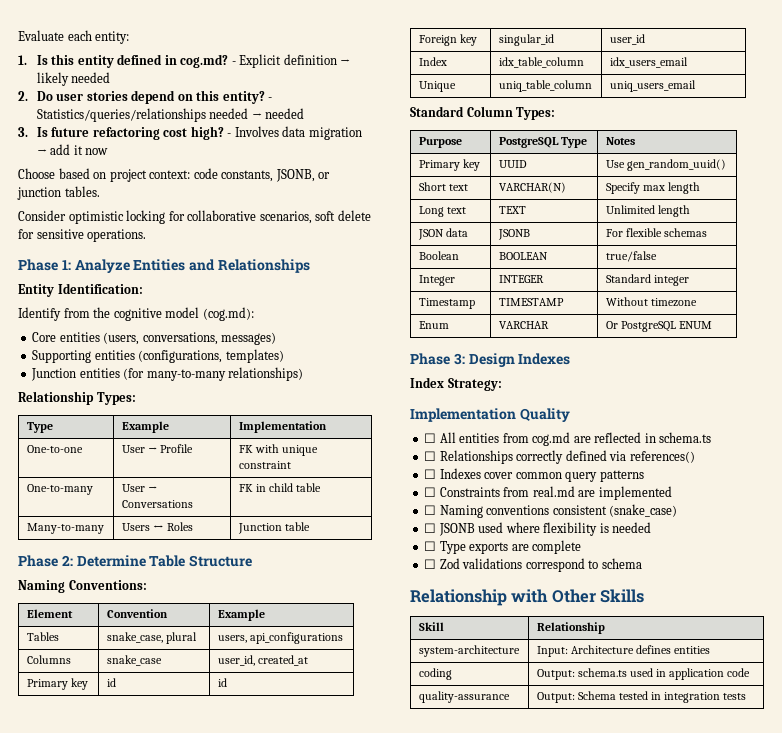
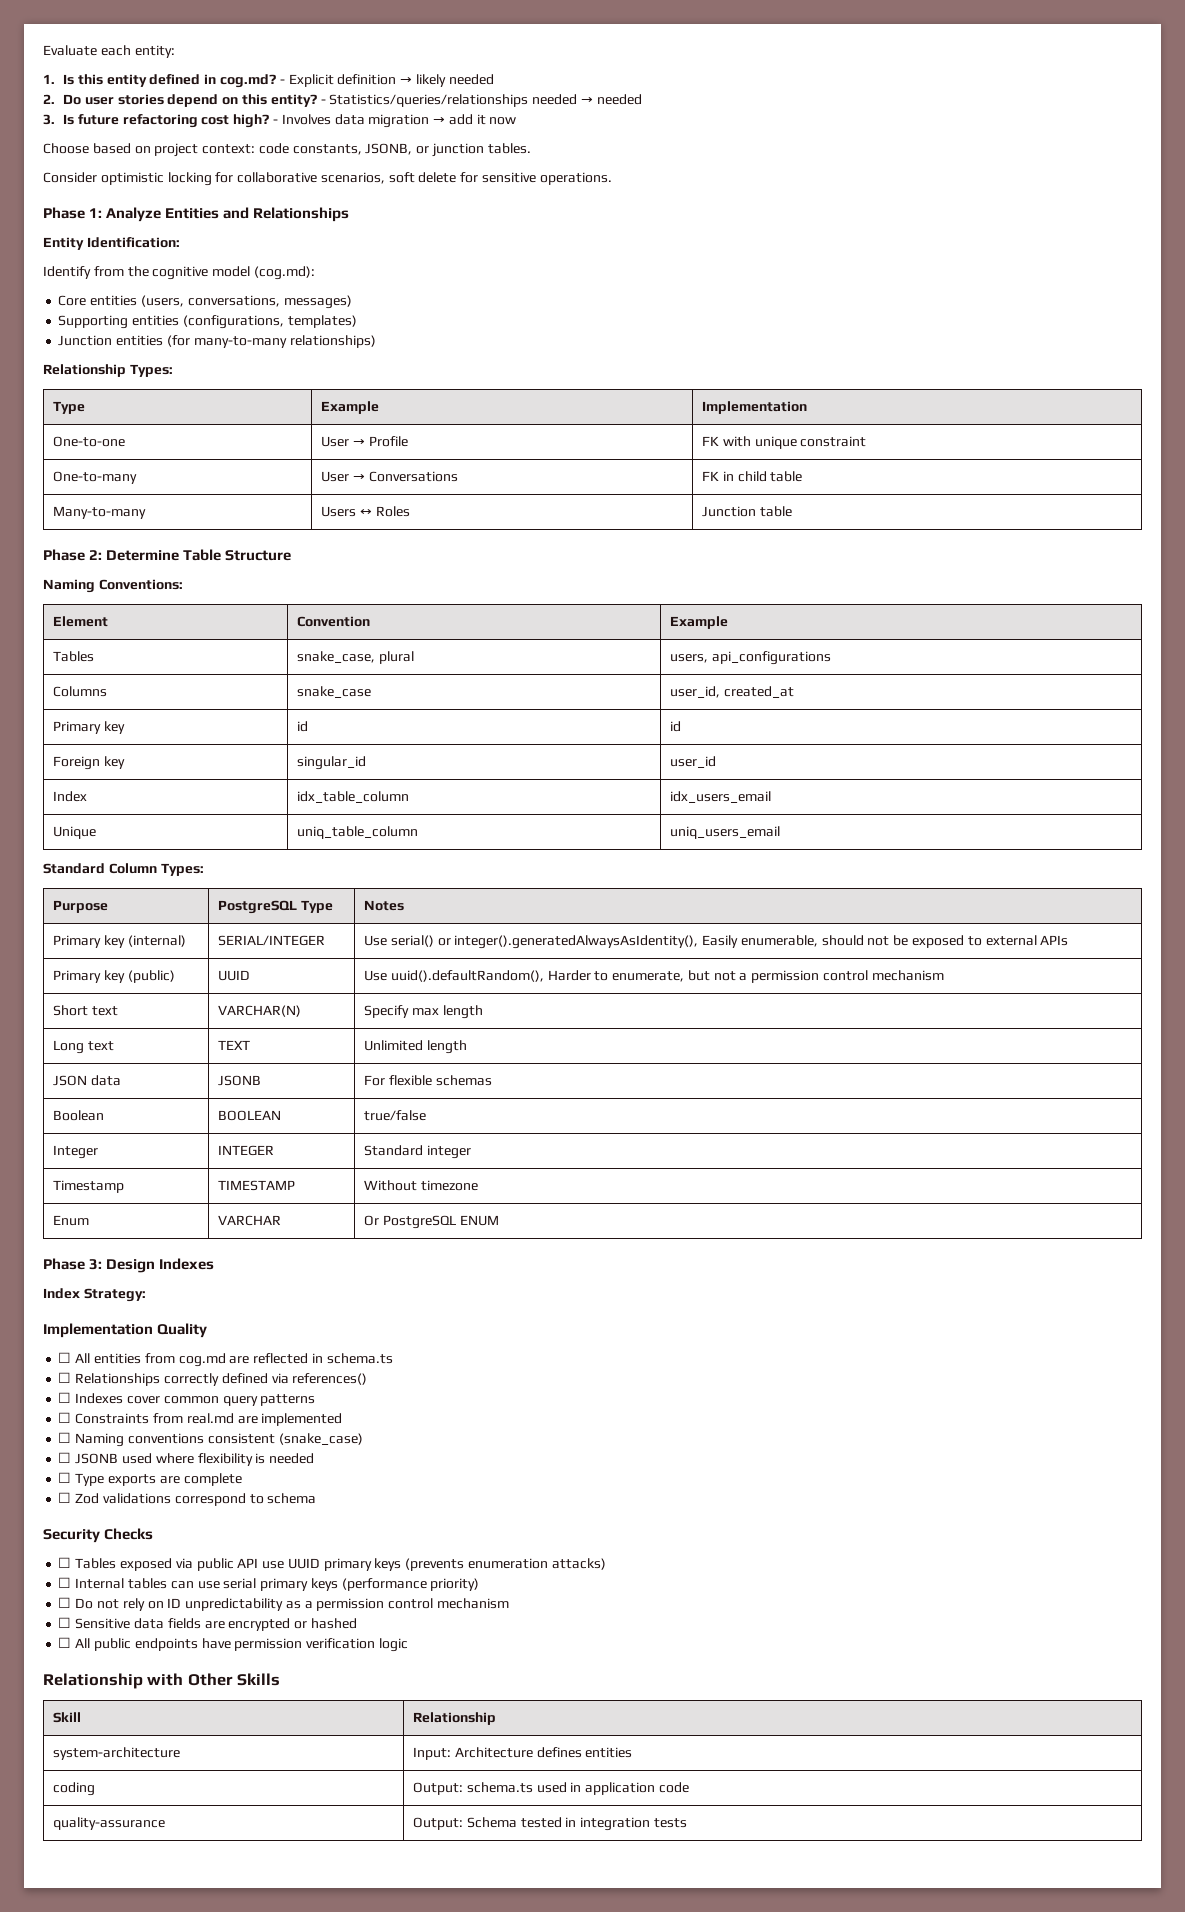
- Primary key | UUID | Use gen_random_uuid()
+ Primary key (internal) | SERIAL/INTEGER | Use serial() or integer().generatedAlwaysAsIdentity(), Easily enumerable, should not be exposed to external APIs
+ Primary key (public) | UUID | Use uuid().defaultRandom(), Harder to enumerate, but not a permission control mechanism
+ Security Checks
+ ☐ Tables exposed via public API use UUID primary keys (prevents enumeration attacks)
+ ☐ Internal tables can use serial primary keys (performance priority)
+ ☐ Do not rely on ID unpredictability as a permission control mechanism
+ ☐ Sensitive data fields are encrypted or hashed
+ ☐ All public endpoints have permission verification logic

